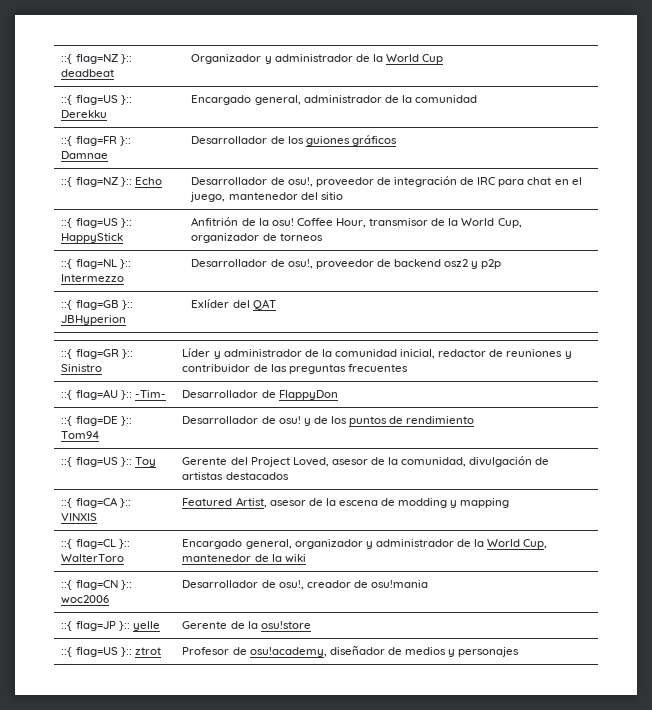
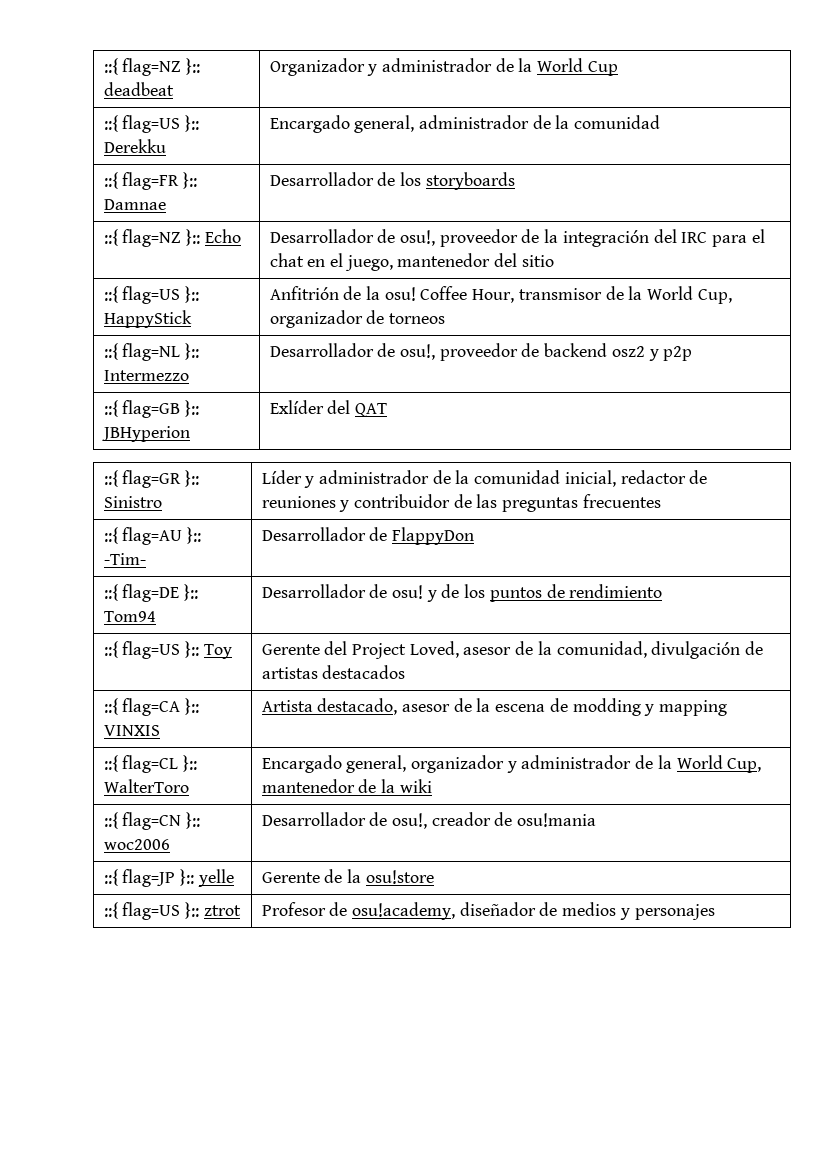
- ::{ flag=FR }:: Damnae | Desarrollador de los guiones gráficos
+ ::{ flag=FR }:: Damnae | Desarrollador de los storyboards
- ::{ flag=NZ }:: Echo | Desarrollador de osu!, proveedor de integración de IRC para chat en el juego, mantenedor del sitio
+ ::{ flag=NZ }:: Echo | Desarrollador de osu!, proveedor de la integración del IRC para el chat en el juego, mantenedor del sitio
- ::{ flag=CA }:: VINXIS | Featured Artist, asesor de la escena de modding y mapping
+ ::{ flag=CA }:: VINXIS | Artista destacado, asesor de la escena de modding y mapping

